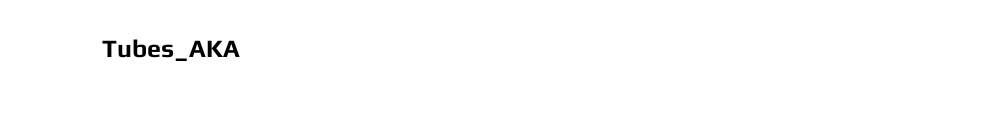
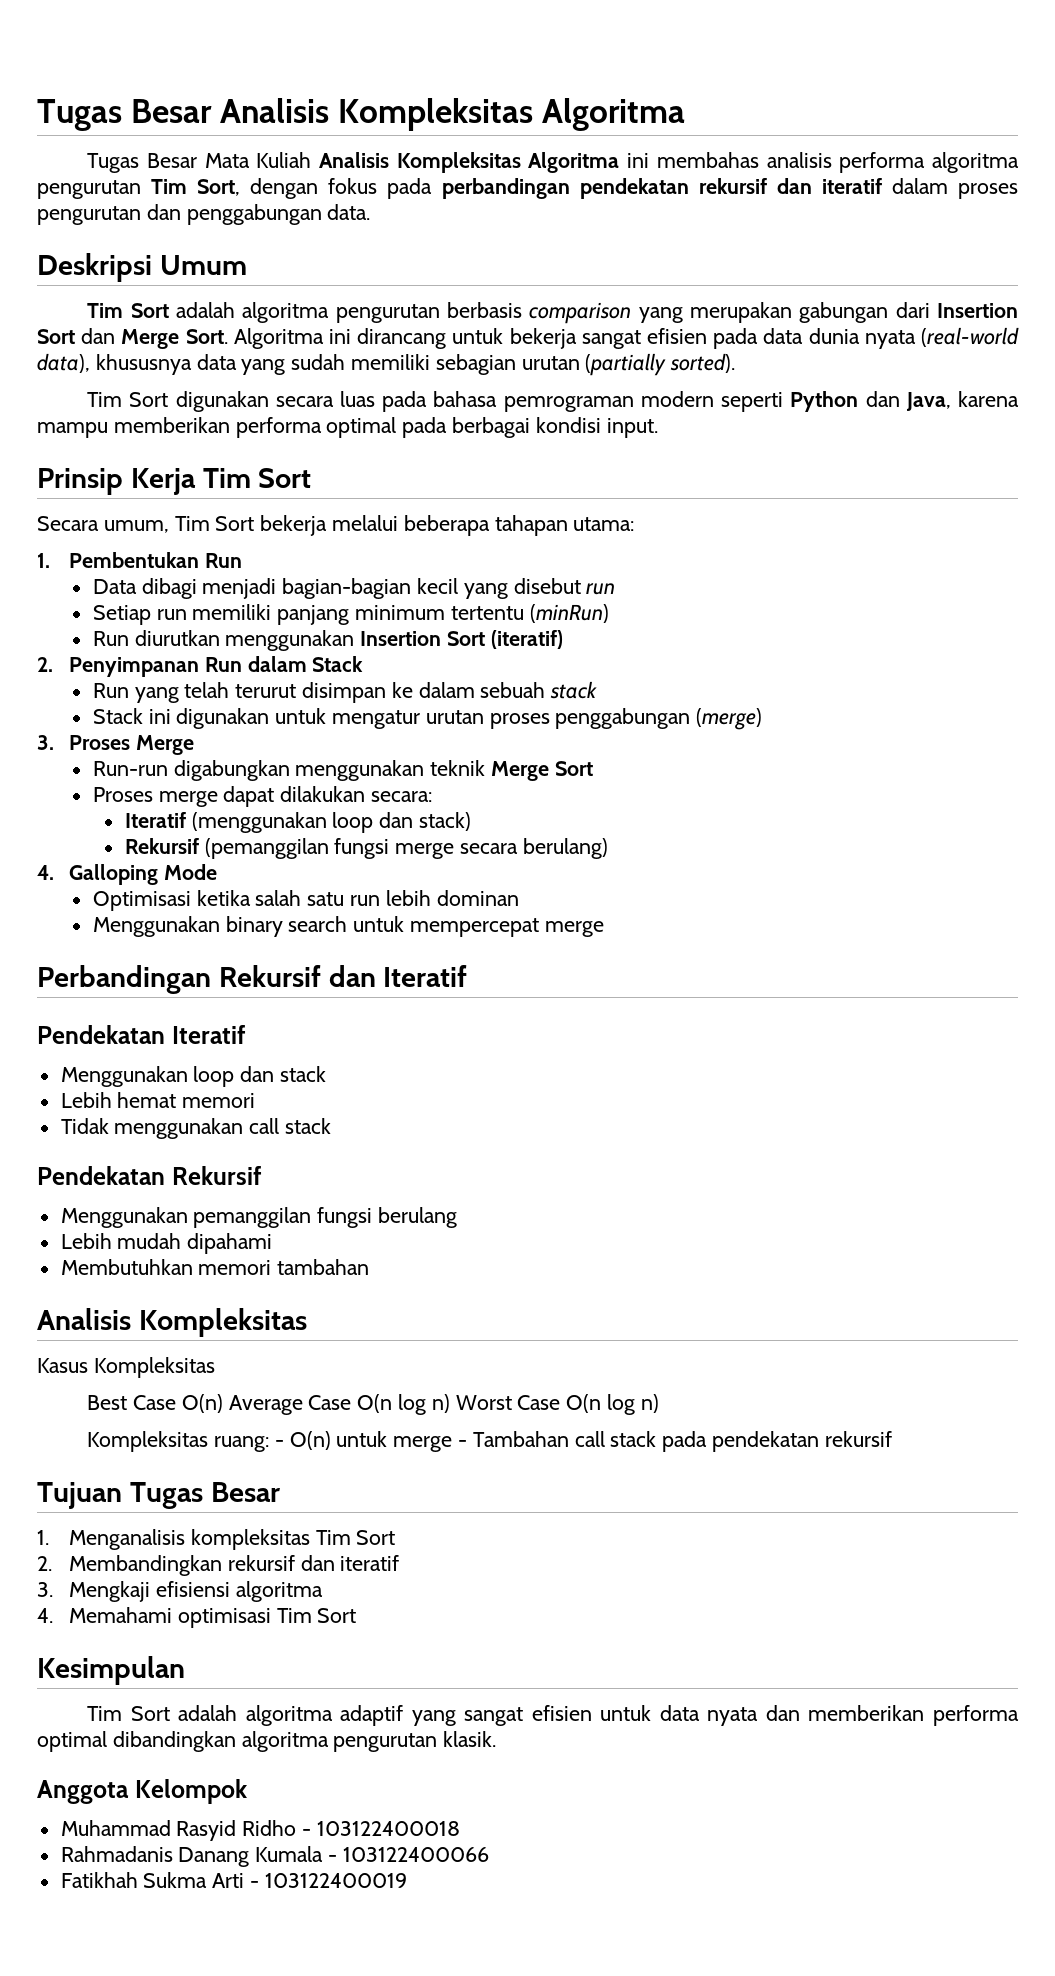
- Tubes_AKA
+ Tugas Besar Analisis Kompleksitas Algoritma
+ Tugas Besar Mata Kuliah Analisis Kompleksitas Algoritma ini membahas analisis performa algoritma pengurutan Tim Sort, dengan fokus pada perbandingan pendekatan rekursif dan iteratif dalam proses pengurutan dan penggabungan data.
+ Deskripsi Umum
+ Tim Sort adalah algoritma pengurutan berbasis comparison yang merupakan gabungan dari Insertion Sort dan Merge Sort. Algoritma ini dirancang untuk bekerja sangat efisien pada data dunia nyata (real-world data), khususnya data yang sudah memiliki sebagian urutan (partially sorted).
+ Tim Sort digunakan secara luas pada bahasa pemrograman modern seperti Python dan Java, karena mampu memberikan performa optimal pada berbagai kondisi input.
+ Prinsip Kerja Tim Sort
+ Secara umum, Tim Sort bekerja melalui beberapa tahapan utama:
+ 1. Pembentukan Run
+ Data dibagi menjadi bagian-bagian kecil yang disebut run
+ Setiap run memiliki panjang minimum tertentu (minRun)
+ Run diurutkan menggunakan Insertion Sort (iteratif)
+ 2. Penyimpanan Run dalam Stack
+ Run yang telah terurut disimpan ke dalam sebuah stack
+ Stack ini digunakan untuk mengatur urutan proses penggabungan (merge)
+ 3. Proses Merge
+ Run-run digabungkan menggunakan teknik Merge Sort
+ Proses merge dapat dilakukan secara:
+ Iteratif (menggunakan loop dan stack)
+ Rekursif (pemanggilan fungsi merge secara berulang)
+ 4. Galloping Mode
+ Optimisasi ketika salah satu run lebih dominan
+ Menggunakan binary search untuk mempercepat merge
+ Perbandingan Rekursif dan Iteratif
+ Pendekatan Iteratif
+ Menggunakan loop dan stack
+ Lebih hemat memori
+ Tidak menggunakan call stack
+ Pendekatan Rekursif
+ Menggunakan pemanggilan fungsi berulang
+ Lebih mudah dipahami
+ Membutuhkan memori tambahan
+ Analisis Kompleksitas
+ Kasus Kompleksitas
+ Best Case O(n) Average Case O(n log n) Worst Case O(n log n)
+ Kompleksitas ruang: - O(n) untuk merge - Tambahan call stack pada pendekatan rekursif
+ Tujuan Tugas Besar
+ 1. Menganalisis kompleksitas Tim Sort
+ 2. Membandingkan rekursif dan iteratif
+ 3. Mengkaji efisiensi algoritma
+ 4. Memahami optimisasi Tim Sort
+ Kesimpulan
+ Tim Sort adalah algoritma adaptif yang sangat efisien untuk data nyata dan memberikan performa optimal dibandingkan algoritma pengurutan klasik.
+ Anggota Kelompok
+ Muhammad Rasyid Ridho - 103122400018
+ Rahmadanis Danang Kumala - 103122400066
+ Fatikhah Sukma Arti - 103122400019

